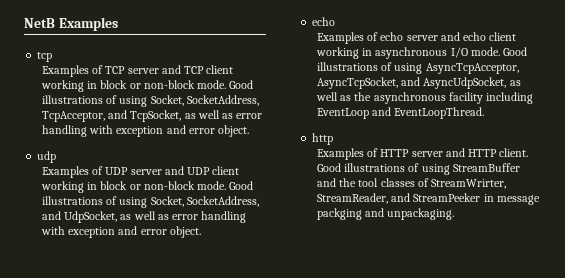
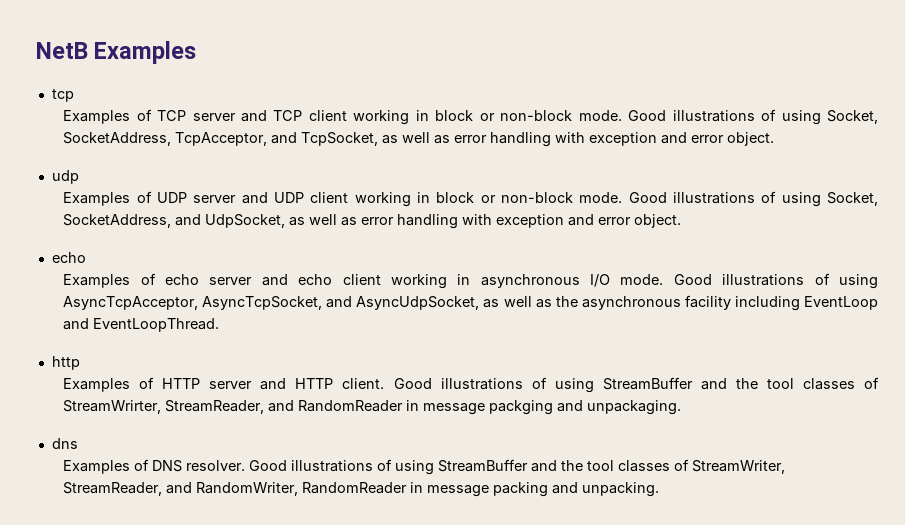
- Good illustrations of using StreamBuffer and the tool classes of StreamWrirter, StreamReader, and StreamPeeker in message packging and unpackaging.
+ Good illustrations of using StreamBuffer and the tool classes of StreamWrirter, StreamReader, and RandomReader in message packging and unpackaging.
+ dns
+ Examples of DNS resolver. Good illustrations of using StreamBuffer and the tool classes of StreamWriter, StreamReader, and RandomWriter, RandomReader in message packing and unpacking.

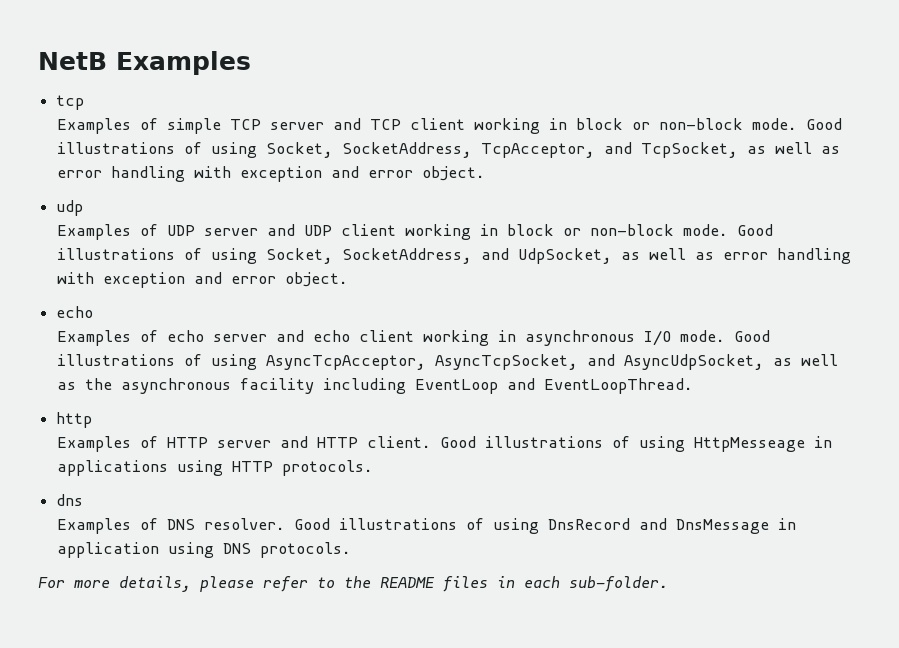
- Examples of TCP server and TCP client working in block or non-block mode.
+ Examples of simple TCP server and TCP client working in block or non-block mode.
- Good illustrations of using StreamBuffer and the tool classes of StreamWrirter, StreamReader, and RandomReader in message packging and unpackaging.
+ Good illustrations of using HttpMesseage in applications using HTTP protocols.
- Good illustrations of using StreamBuffer and the tool classes of StreamWriter, StreamReader, and RandomWriter, RandomReader in message packing and unpacking.
+ Good illustrations of using DnsRecord and DnsMessage in application using DNS protocols.
+ For more details, please refer to the README files in each sub-folder.

